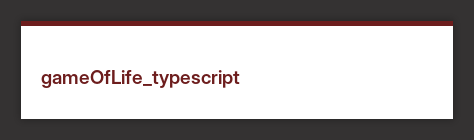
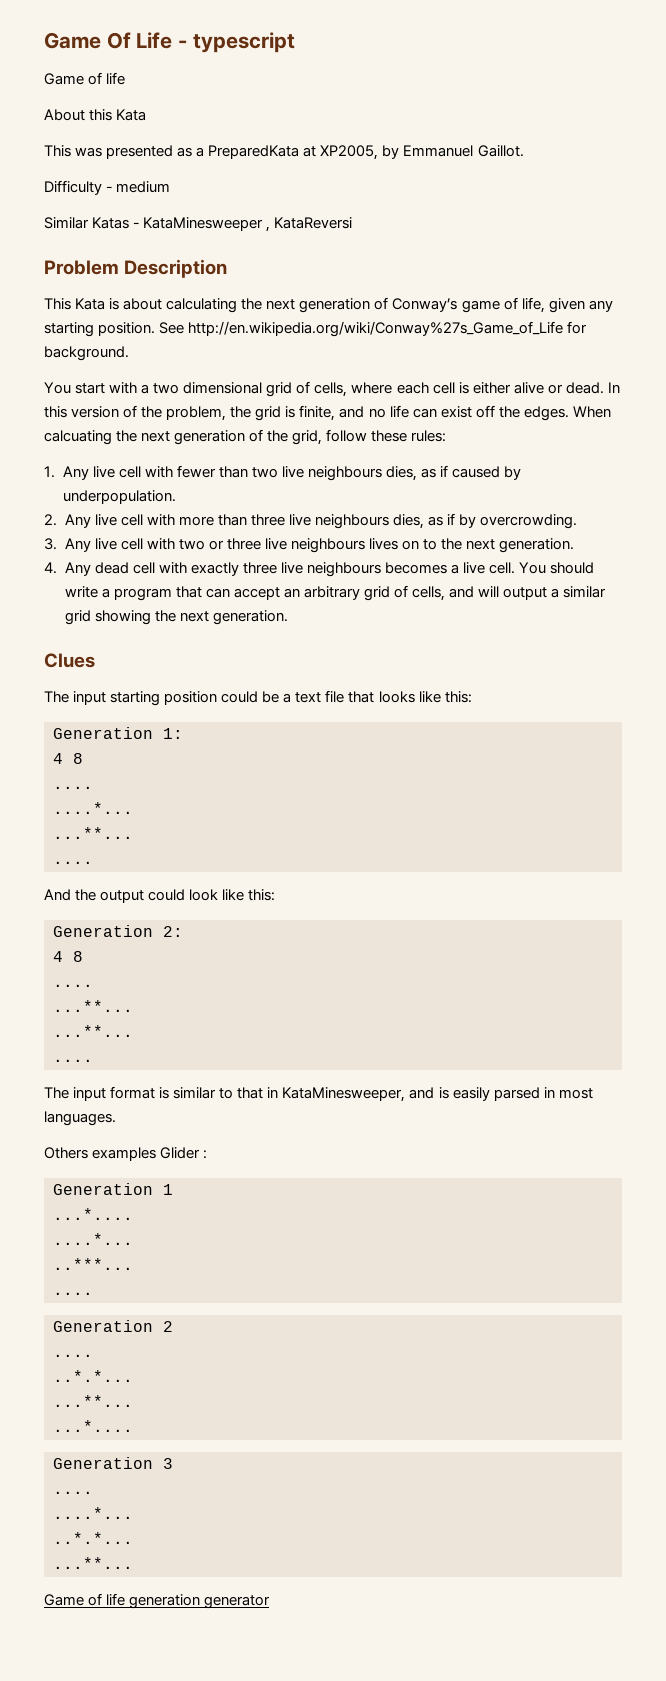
- gameOfLife_typescript
+ Game Of Life - typescript
+ Game of life
+ About this Kata
+ This was presented as a PreparedKata at XP2005, by Emmanuel Gaillot.
+ Difficulty - medium
+ Similar Katas - KataMinesweeper , KataReversi
+ Problem Description
+ This Kata is about calculating the next generation of Conway’s game of life, given any starting position. See http://en.wikipedia.org/wiki/Conway%27s_Game_of_Life for background.
+ You start with a two dimensional grid of cells, where each cell is either alive or dead. In this version of the problem, the grid is finite, and no life can exist off the edges. When calcuating the next generation of the grid, follow these rules:
+ 1. Any live cell with fewer than two live neighbours dies, as if caused by underpopulation.
+ 2. Any live cell with more than three live neighbours dies, as if by overcrowding.
+ 3. Any live cell with two or three live neighbours lives on to the next generation.
+ 4. Any dead cell with exactly three live neighbours becomes a live cell. You should write a program that can accept an arbitrary grid of cells, and will output a similar grid showing the next generation.
+ Clues
+ The input starting position could be a text file that looks like this:
+ Generation 1:
+ 4 8
+ ....
+ ....*...
+ ...**...
+ ....
+ And the output could look like this:
+ Generation 2:
+ 4 8
+ ....
+ ...**...
+ ...**...
+ ....
+ The input format is similar to that in KataMinesweeper, and is easily parsed in most languages.
+ Others examples Glider :
+ Generation 1
+ ...*....
+ ....*...
+ ..***...
+ ....
+ Generation 2
+ ....
+ ..*.*...
+ ...**...
+ ...*....
+ Generation 3
+ ....
+ ....*...
+ ..*.*...
+ ...**...
+ Game of life generation generator

